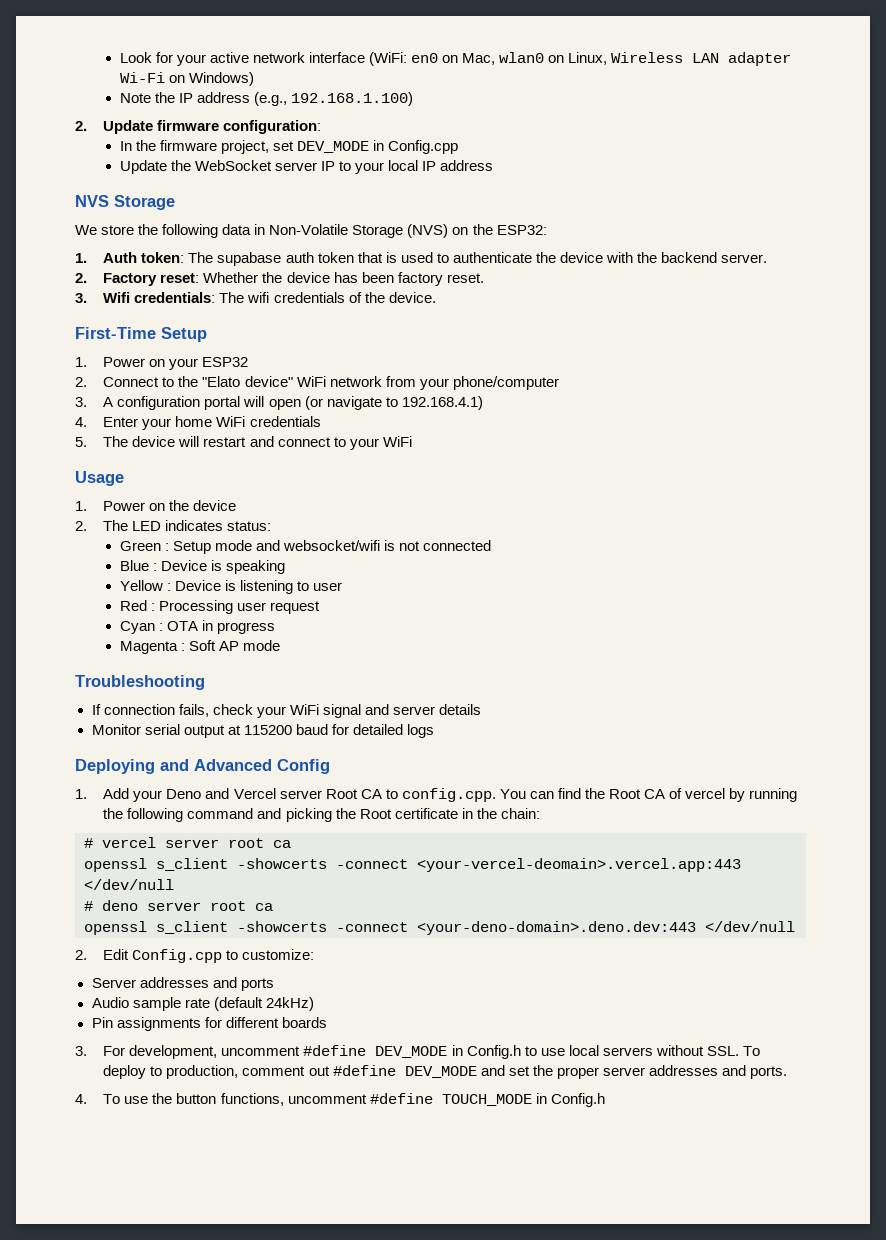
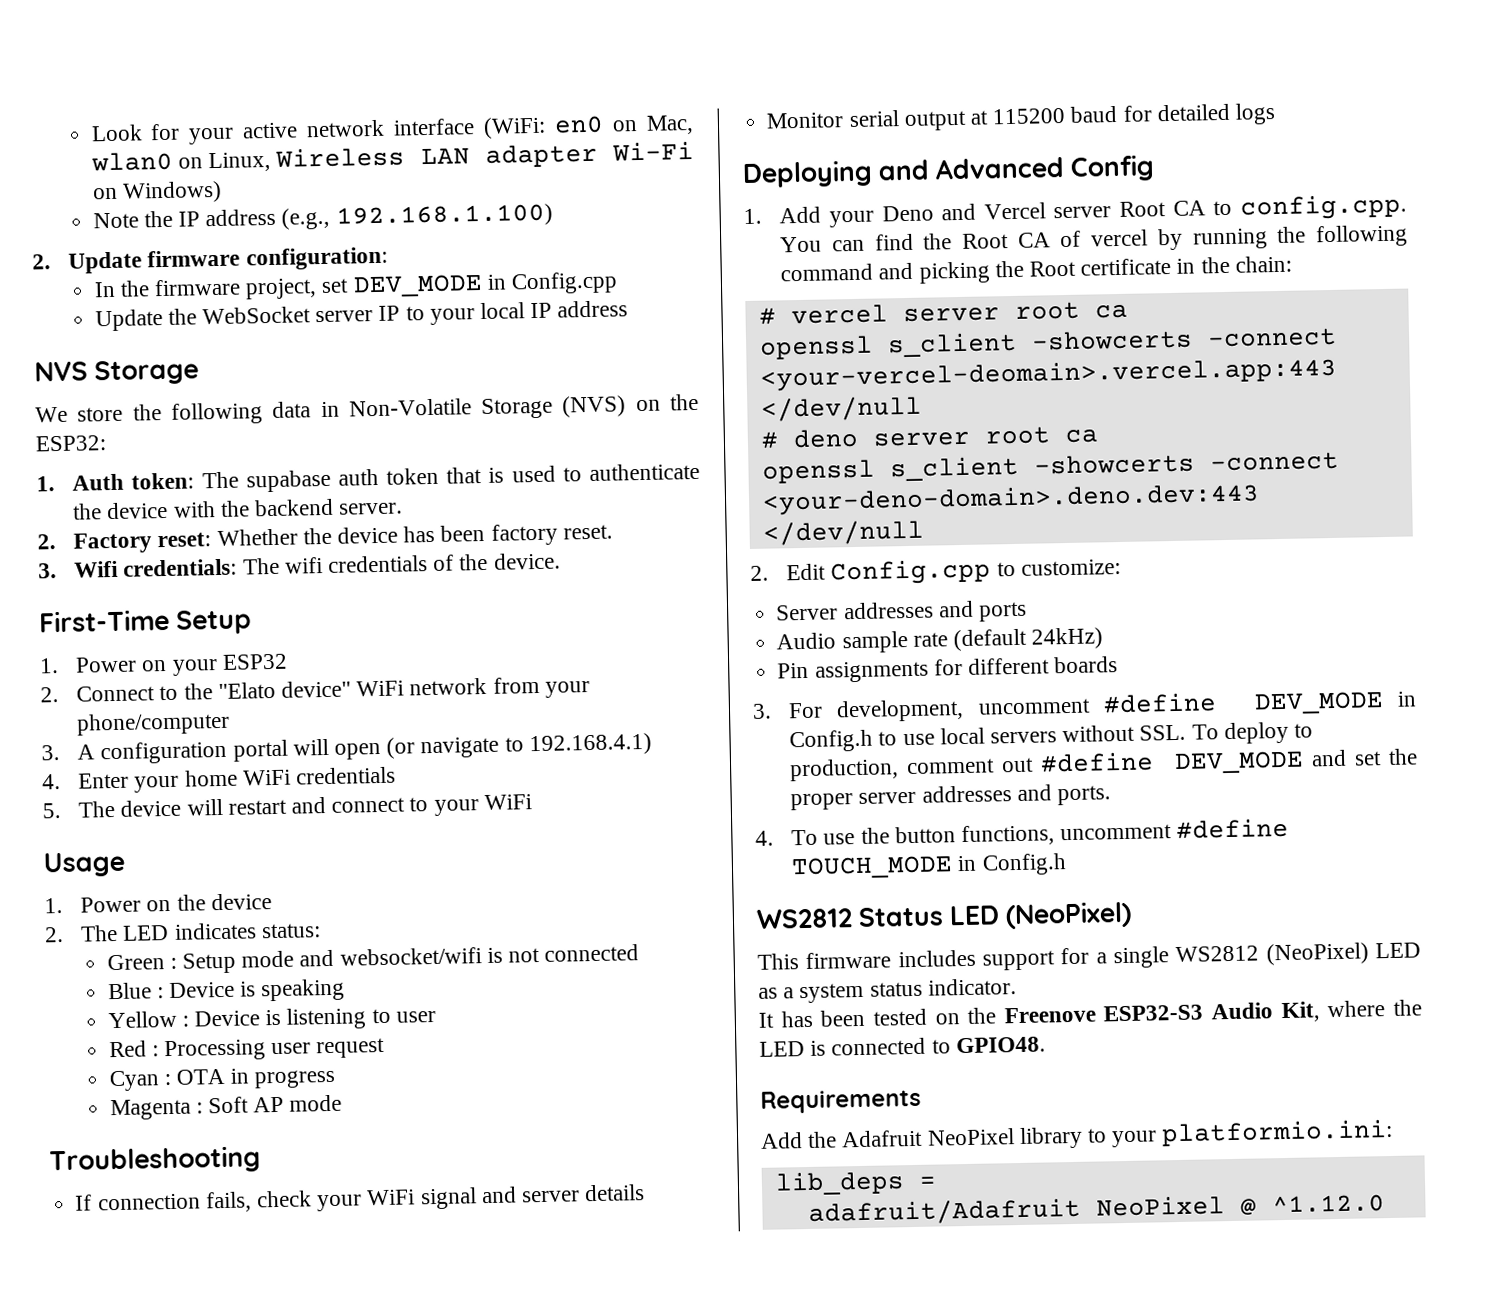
+ WS2812 Status LED (NeoPixel)
+ This firmware includes support for a single WS2812 (NeoPixel) LED as a system status indicator.
+ It has been tested on the Freenove ESP32-S3 Audio Kit, where the LED is connected to GPIO48.
+ Requirements
+ Add the Adafruit NeoPixel library to your platformio.ini:
+ lib_deps =
+ adafruit/Adafruit NeoPixel @ ^1.12.0

